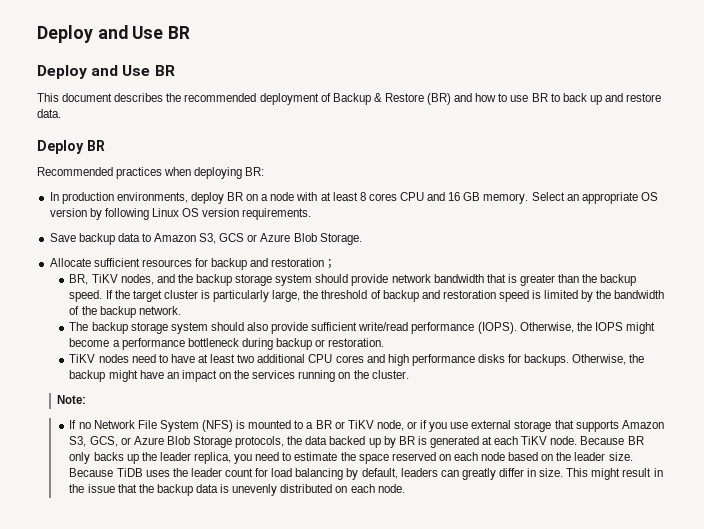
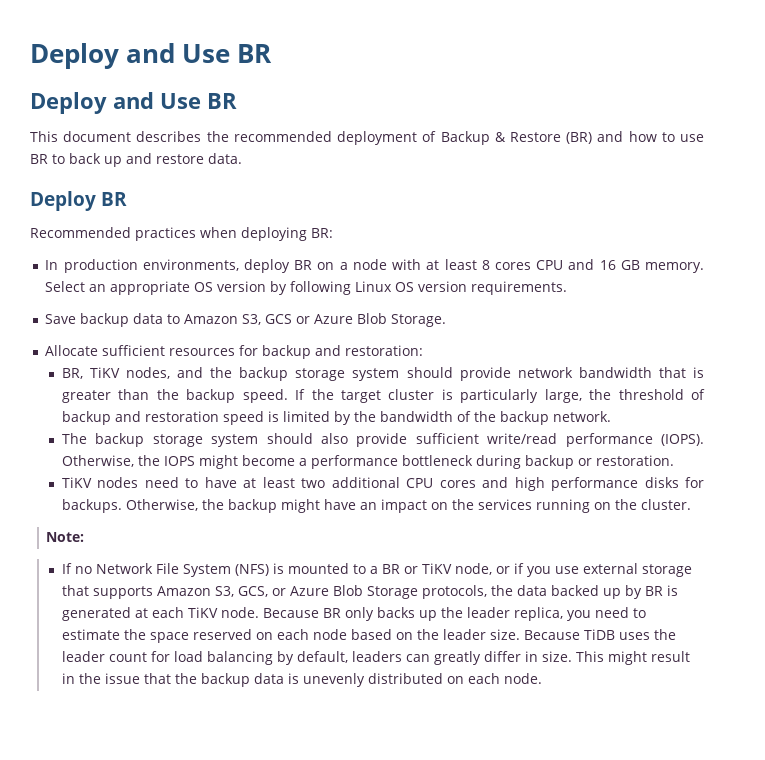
- Allocate sufficient resources for backup and restoration；
+ Allocate sufficient resources for backup and restoration:

